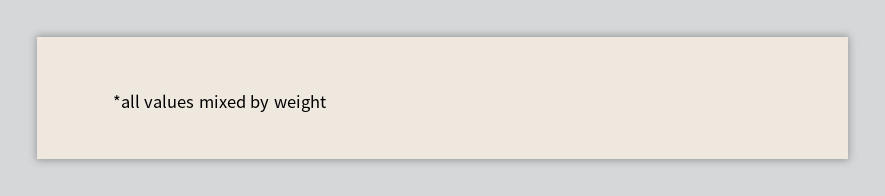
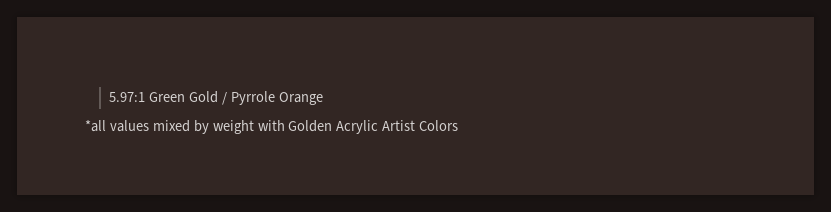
+ 5.97:1 Green Gold / Pyrrole Orange
- *all values mixed by weight
+ *all values mixed by weight with Golden Acrylic Artist Colors

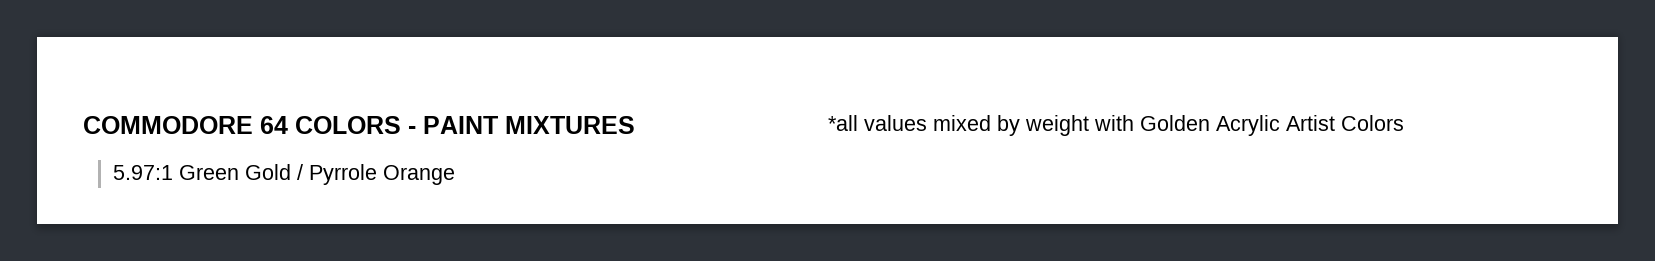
+ COMMODORE 64 COLORS - PAINT MIXTURES

